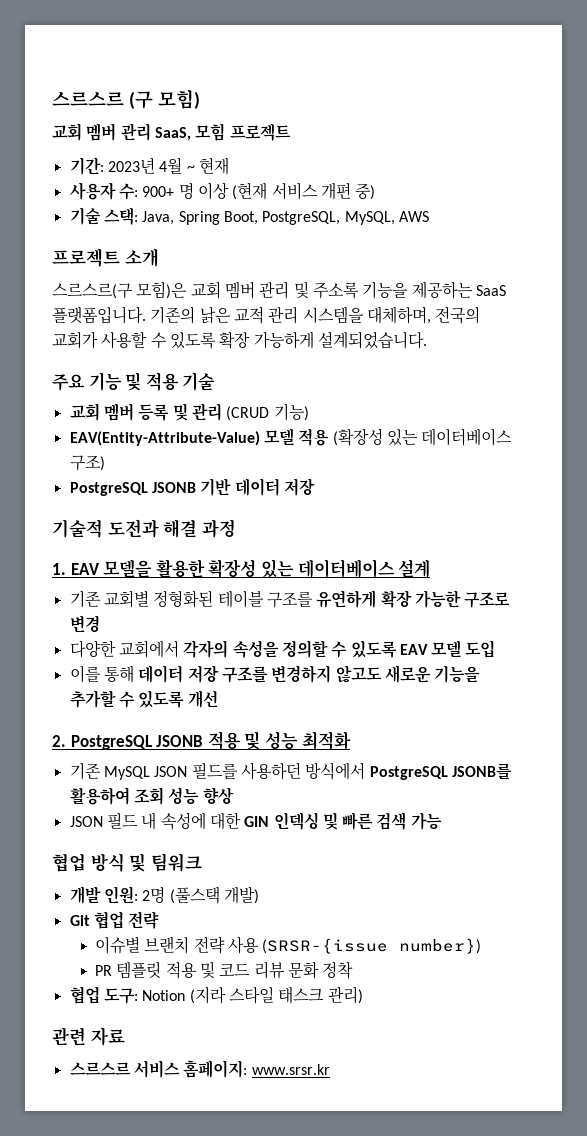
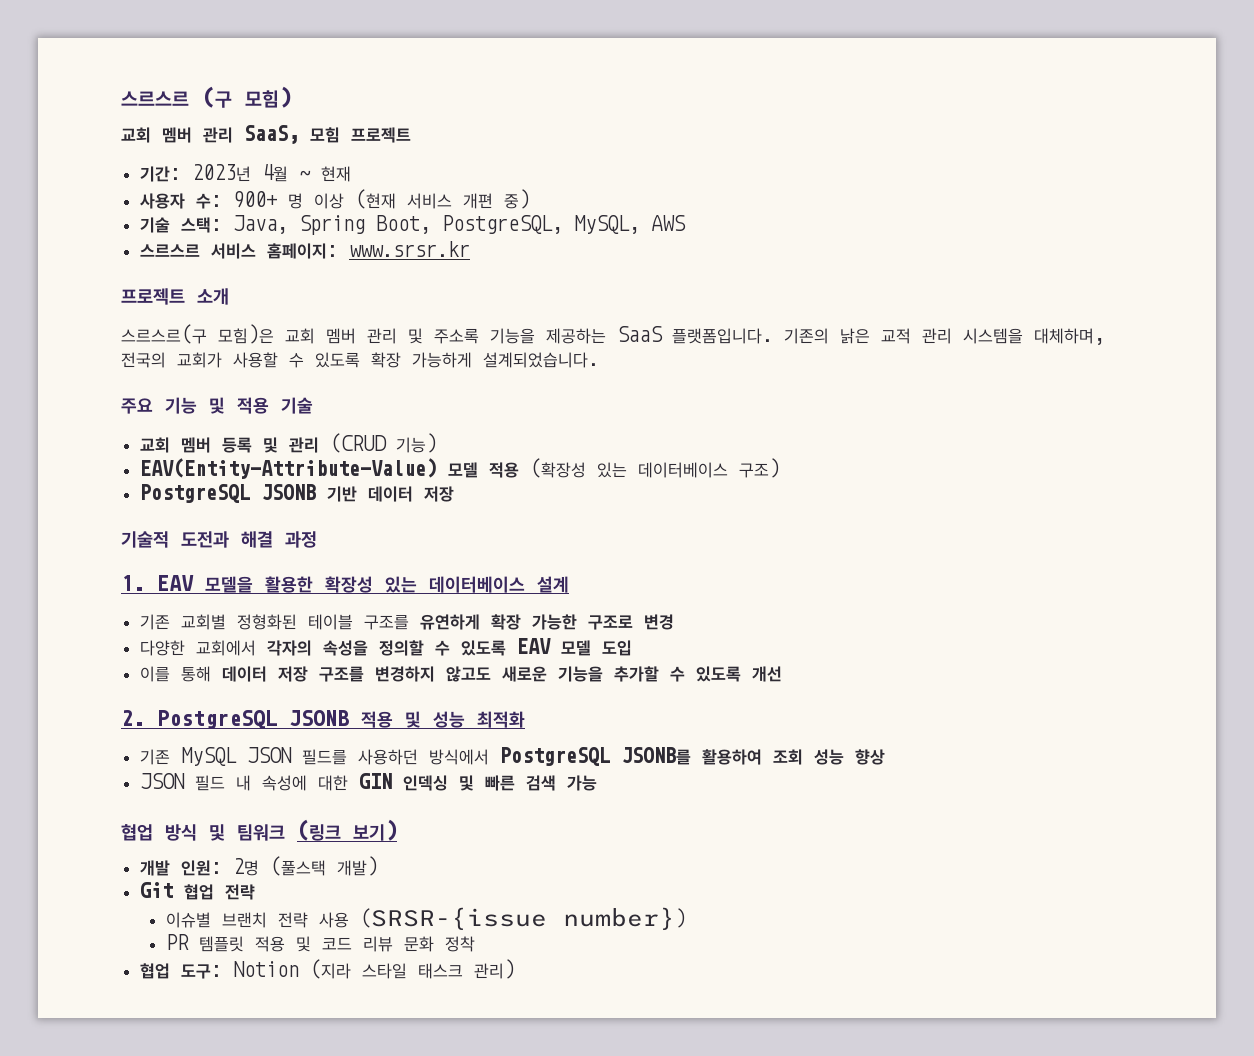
+ 스르스르 서비스 홈페이지: www.srsr.kr
- 협업 방식 및 팀워크
+ 협업 방식 및 팀워크 (링크 보기)
- 관련 자료
- 스르스르 서비스 홈페이지: www.srsr.kr

